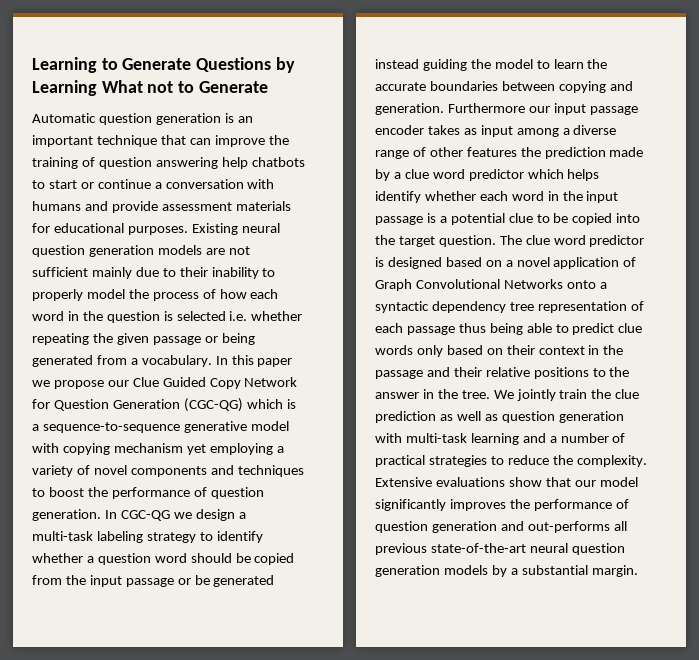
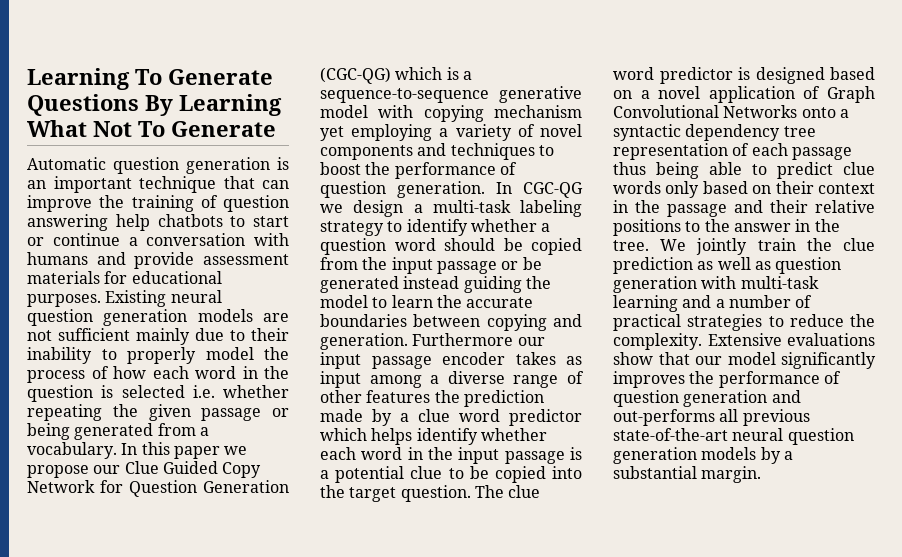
- Learning to Generate Questions by Learning What not to Generate
+ Learning To Generate Questions By Learning What Not To Generate

